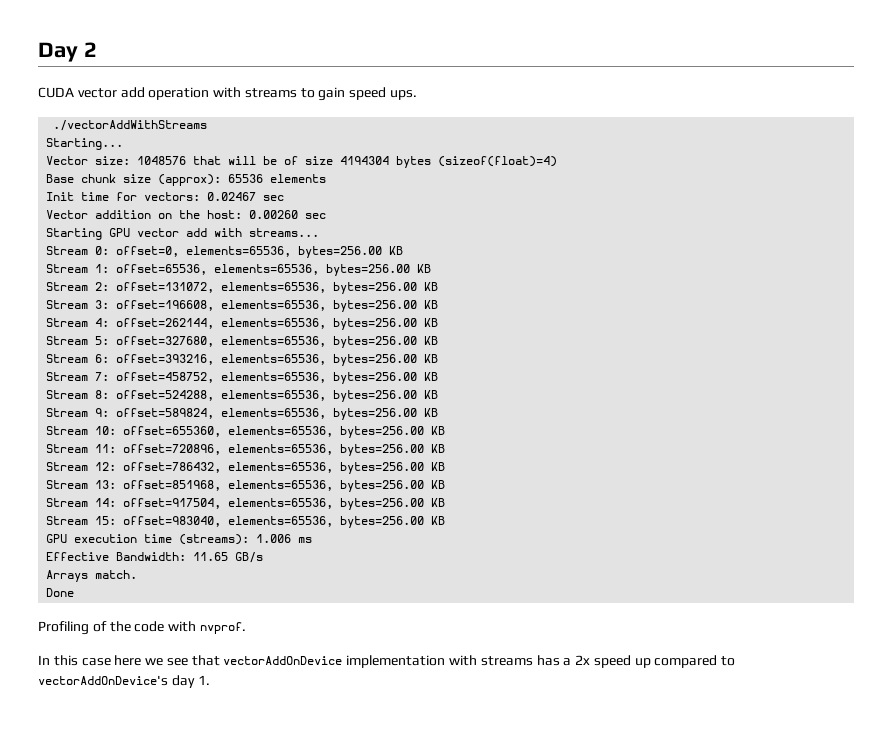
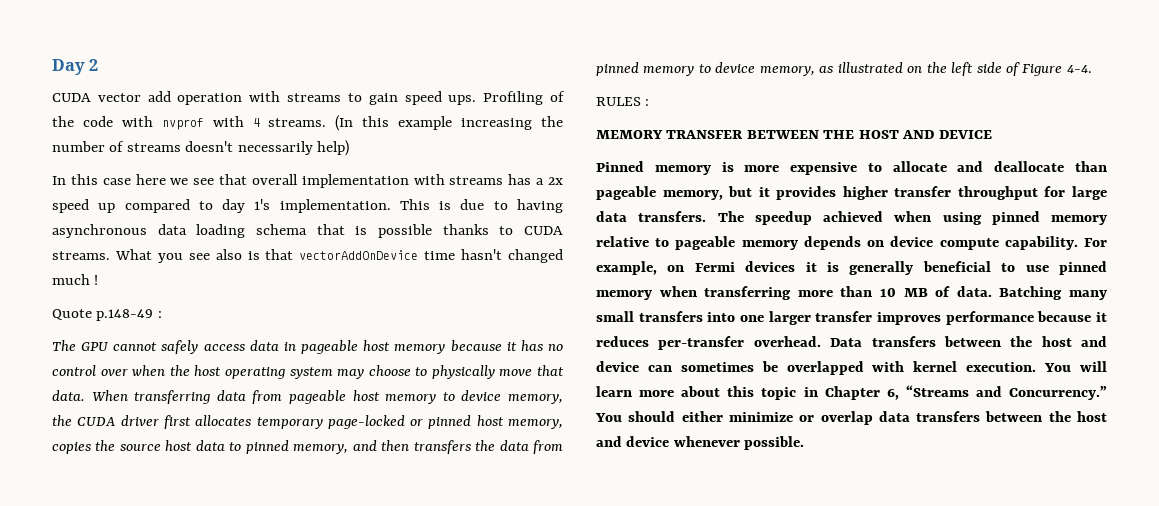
- CUDA vector add operation with streams to gain speed ups.
- ./vectorAddWithStreams
- Starting...
- Vector size: 1048576 that will be of size 4194304 bytes (sizeof(float)=4)
- Base chunk size (approx): 65536 elements
- Init time for vectors: 0.02467 sec
- Vector addition on the host: 0.00260 sec
- Starting GPU vector add with streams...
- Stream 0: offset=0, elements=65536, bytes=256.00 KB
- Stream 1: offset=65536, elements=65536, bytes=256.00 KB
- Stream 2: offset=131072, elements=65536, bytes=256.00 KB
- Stream 3: offset=196608, elements=65536, bytes=256.00 KB
- Stream 4: offset=262144, elements=65536, bytes=256.00 KB
- Stream 5: offset=327680, elements=65536, bytes=256.00 KB
- Stream 6: offset=393216, elements=65536, bytes=256.00 KB
- Stream 7: offset=458752, elements=65536, bytes=256.00 KB
- Stream 8: offset=524288, elements=65536, bytes=256.00 KB
- Stream 9: offset=589824, elements=65536, bytes=256.00 KB
- Stream 10: offset=655360, elements=65536, bytes=256.00 KB
- Stream 11: offset=720896, elements=65536, bytes=256.00 KB
- Stream 12: offset=786432, elements=65536, bytes=256.00 KB
- Stream 13: offset=851968, elements=65536, bytes=256.00 KB
- Stream 14: offset=917504, elements=65536, bytes=256.00 KB
- Stream 15: offset=983040, elements=65536, bytes=256.00 KB
- GPU execution time (streams): 1.006 ms
- Effective Bandwidth: 11.65 GB/s
- Arrays match.
- Done
- Profiling of the code with nvprof.
+ CUDA vector add operation with streams to gain speed ups. Profiling of the code with nvprof with 4 streams. (In this example increasing the number of streams doesn't necessarily help)
- In this case here we see that vectorAddOnDevice implementation with streams has a 2x speed up compared to vectorAddOnDevice's day 1.
+ In this case here we see that overall implementation with streams has a 2x speed up compared to day 1's implementation. This is due to having asynchronous data loading schema that is possible thanks to CUDA streams. What you see also is that vectorAddOnDevice time hasn't changed much !
+ Quote p.148-49 :
+ The GPU cannot safely access data in pageable host memory because it has no control over when the host operating system may choose to physically move that data. When transferring data from pageable host memory to device memory, the CUDA driver first allocates temporary page-locked or pinned host memory, copies the source host data to pinned memory, and then transfers the data from pinned memory to device memory, as illustrated on the left side of Figure 4-4.
+ RULES :
+ MEMORY TRANSFER BETWEEN THE HOST AND DEVICE
+ Pinned memory is more expensive to allocate and deallocate than pageable memory, but it provides higher transfer throughput for large data transfers. The speedup achieved when using pinned memory relative to pageable memory depends on device compute capability. For example, on Fermi devices it is generally beneficial to use pinned memory when transferring more than 10 MB of data. Batching many small transfers into one larger transfer improves performance because it reduces per-transfer overhead. Data transfers between the host and device can sometimes be overlapped with kernel execution. You will learn more about this topic in Chapter 6, “Streams and Concurrency.” You should either minimize or overlap data transfers between the host and device whenever possible.

